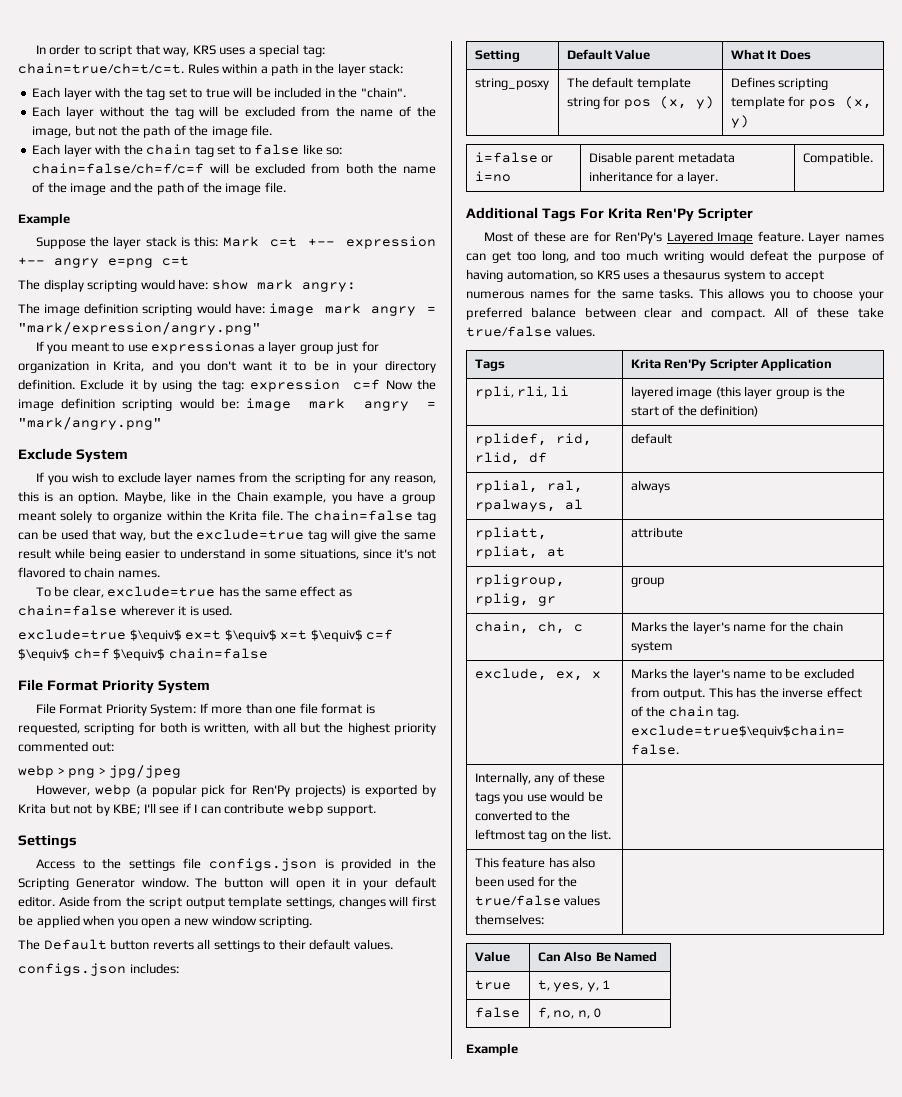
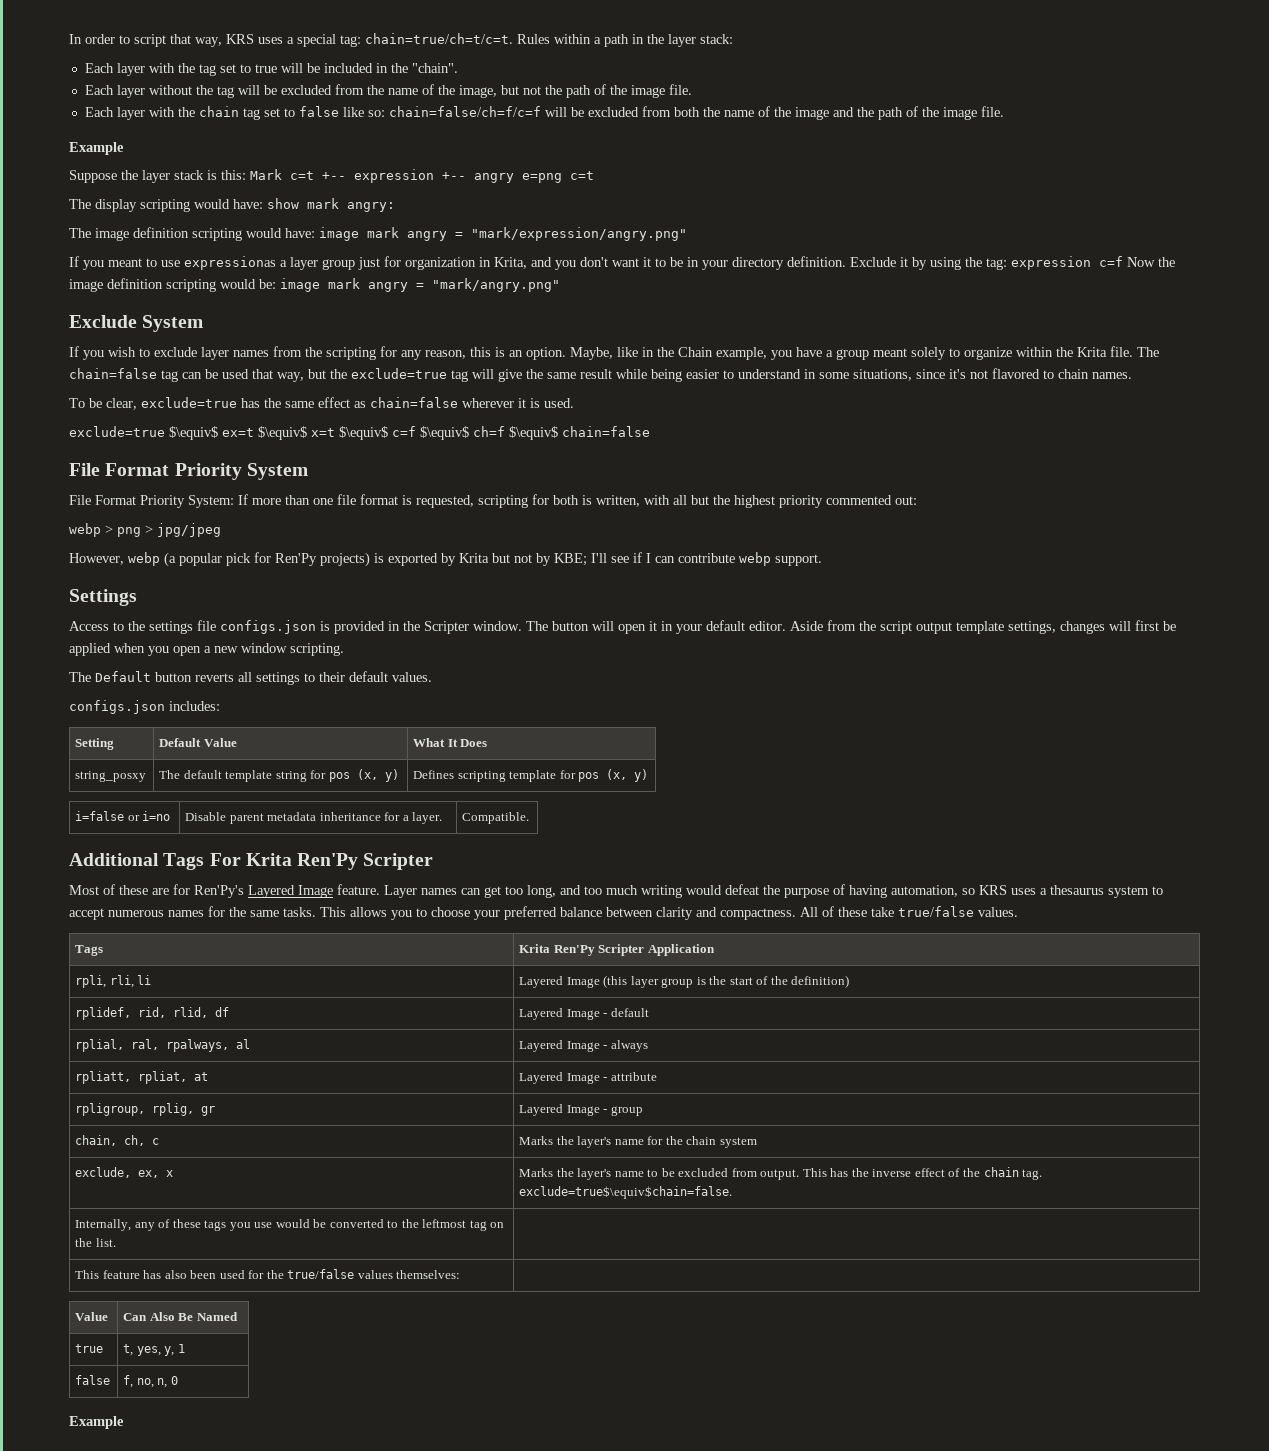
- Access to the settings file configs.json is provided in the Scripting Generator window.
+ Access to the settings file configs.json is provided in the Scripter window.
- This allows you to choose your preferred balance between clear and compact.
+ This allows you to choose your preferred balance between clarity and compactness.
- rpli, rli, li | layered image (this layer group is the start of the definition)
+ rpli, rli, li | Layered Image (this layer group is the start of the definition)
- rplidef, rid, rlid, df | default
+ rplidef, rid, rlid, df | Layered Image - default
- rplial, ral, rpalways, al | always
+ rplial, ral, rpalways, al | Layered Image - always
- rpliatt, rpliat, at | attribute
+ rpliatt, rpliat, at | Layered Image - attribute
- rpligroup, rplig, gr | group
+ rpligroup, rplig, gr | Layered Image - group

